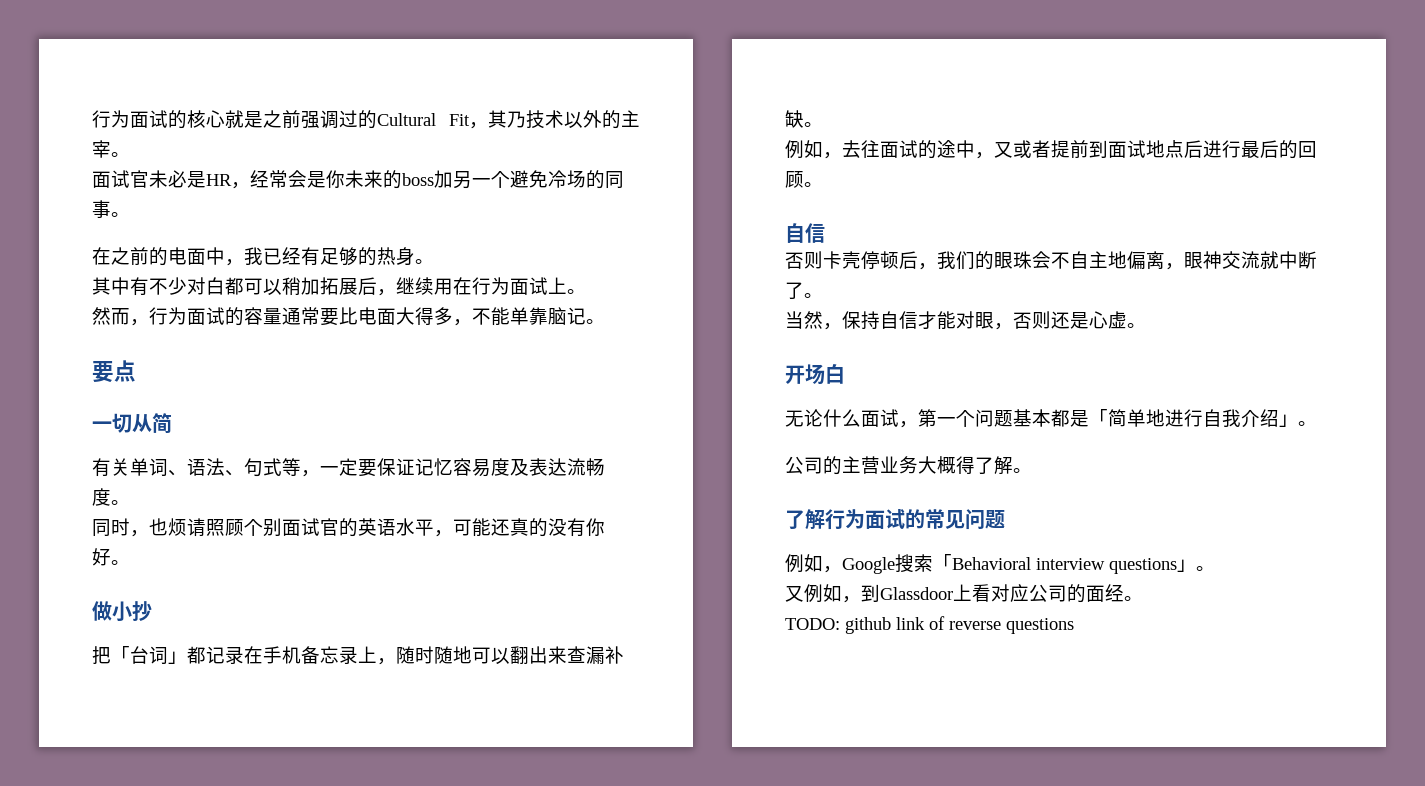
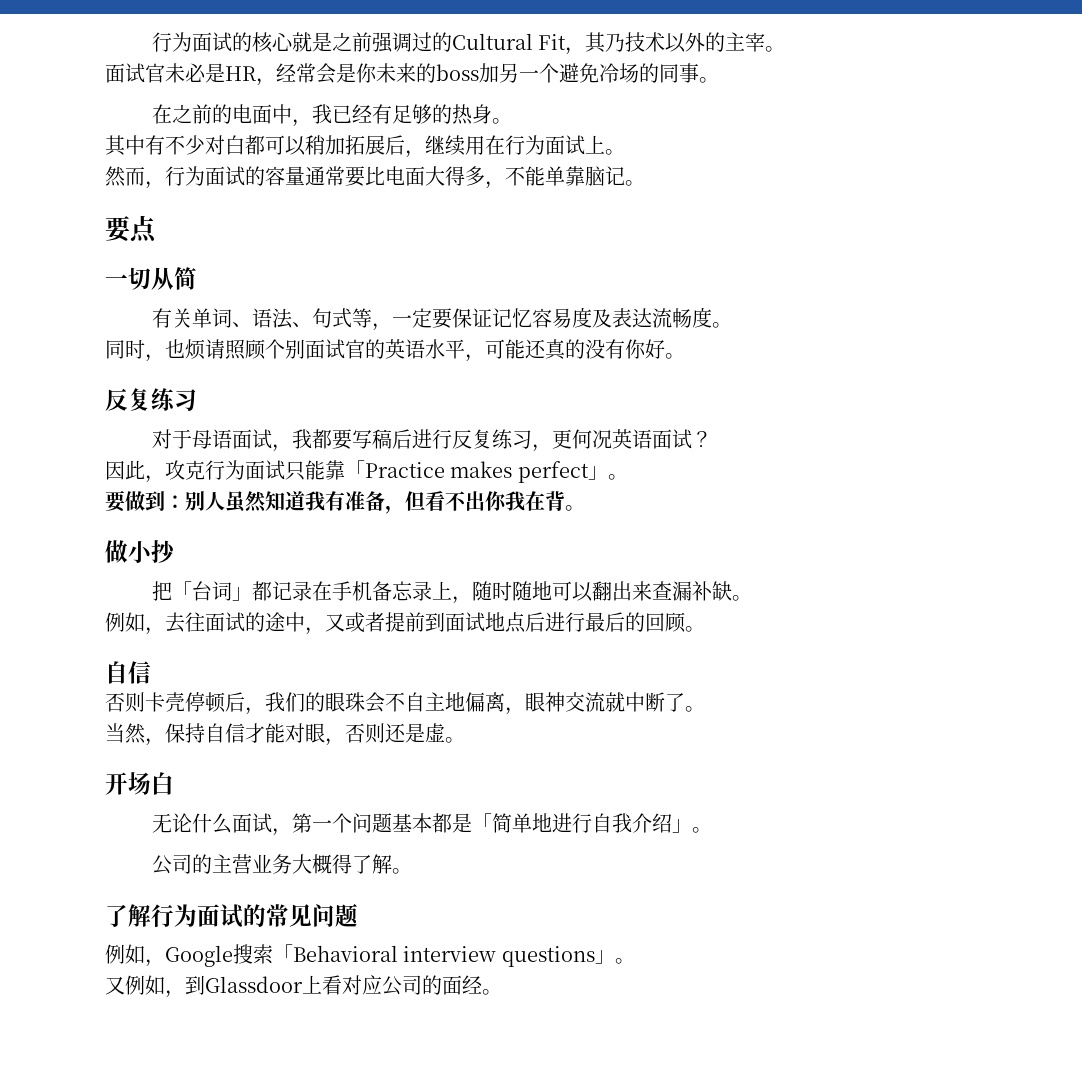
  同时，也烦请照顾个别面试官的英语水平，可能还真的没有你好。
+ 反复练习
+ 对于母语面试，我都要写稿后进行反复练习，更何况英语面试？
+ 因此，攻克行为面试只能靠「Practice makes perfect」。
+ 要做到：别人虽然知道我有准备，但看不出你我在背。
- 当然，保持自信才能对眼，否则还是心虚。
+ 当然，保持自信才能对眼，否则还是虚。
- TODO: github link of reverse questions

